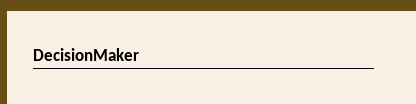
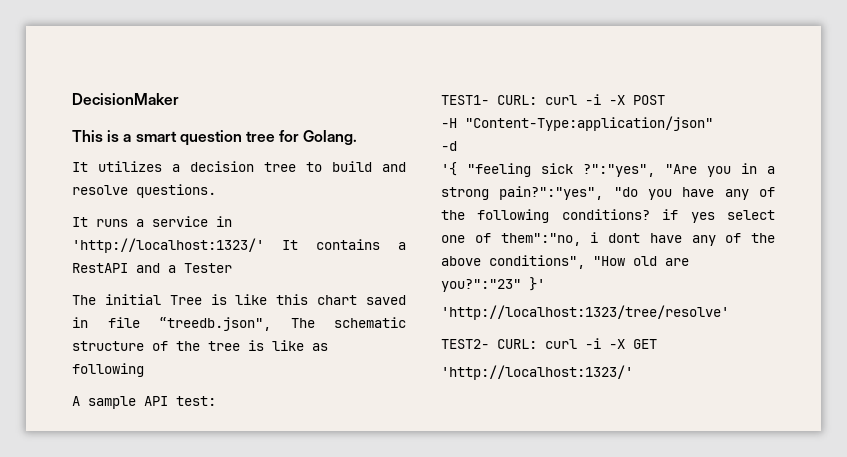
+ This is a smart question tree for Golang.
+ It utilizes a decision tree to build and resolve questions.
+ It runs a service in 'http://localhost:1323/' It contains a RestAPI and a Tester
+ The initial Tree is like this chart saved in file “treedb.json", The schematic structure of the tree is like as following
+ A sample API test:
+ TEST1- CURL: curl -i -X POST
+ -H "Content-Type:application/json"
+ -d
+ '{ "feeling sick ?":"yes", "Are you in a strong pain?":"yes", "do you have any of the following conditions? if yes select one of them":"no, i dont have any of the above conditions", "How old are you?":"23" }'
+ 'http://localhost:1323/tree/resolve'
+ TEST2- CURL: curl -i -X GET
+ 'http://localhost:1323/'

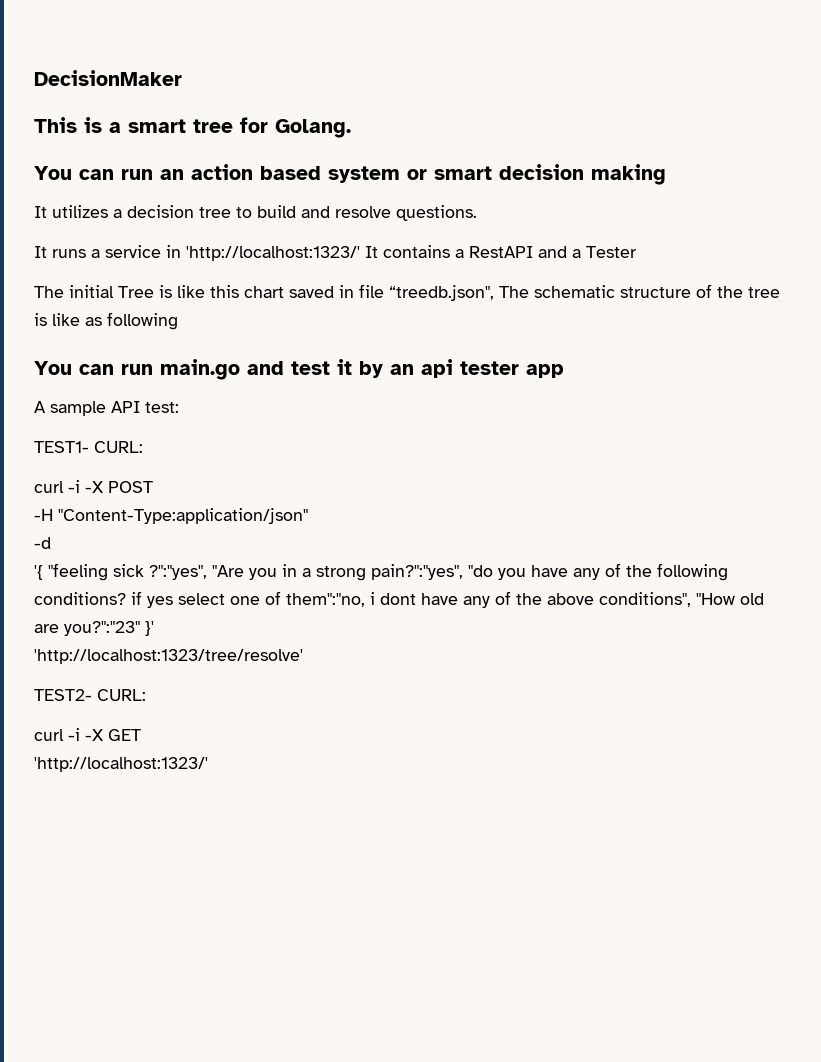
- This is a smart question tree for Golang.
+ This is a smart tree for Golang.
+ You can run an action based system or smart decision making
+ You can run main.go and test it by an api tester app
- TEST1- CURL: curl -i -X POST
+ TEST1- CURL:
+ curl -i -X POST
- TEST2- CURL: curl -i -X GET
+ TEST2- CURL:
+ curl -i -X GET

